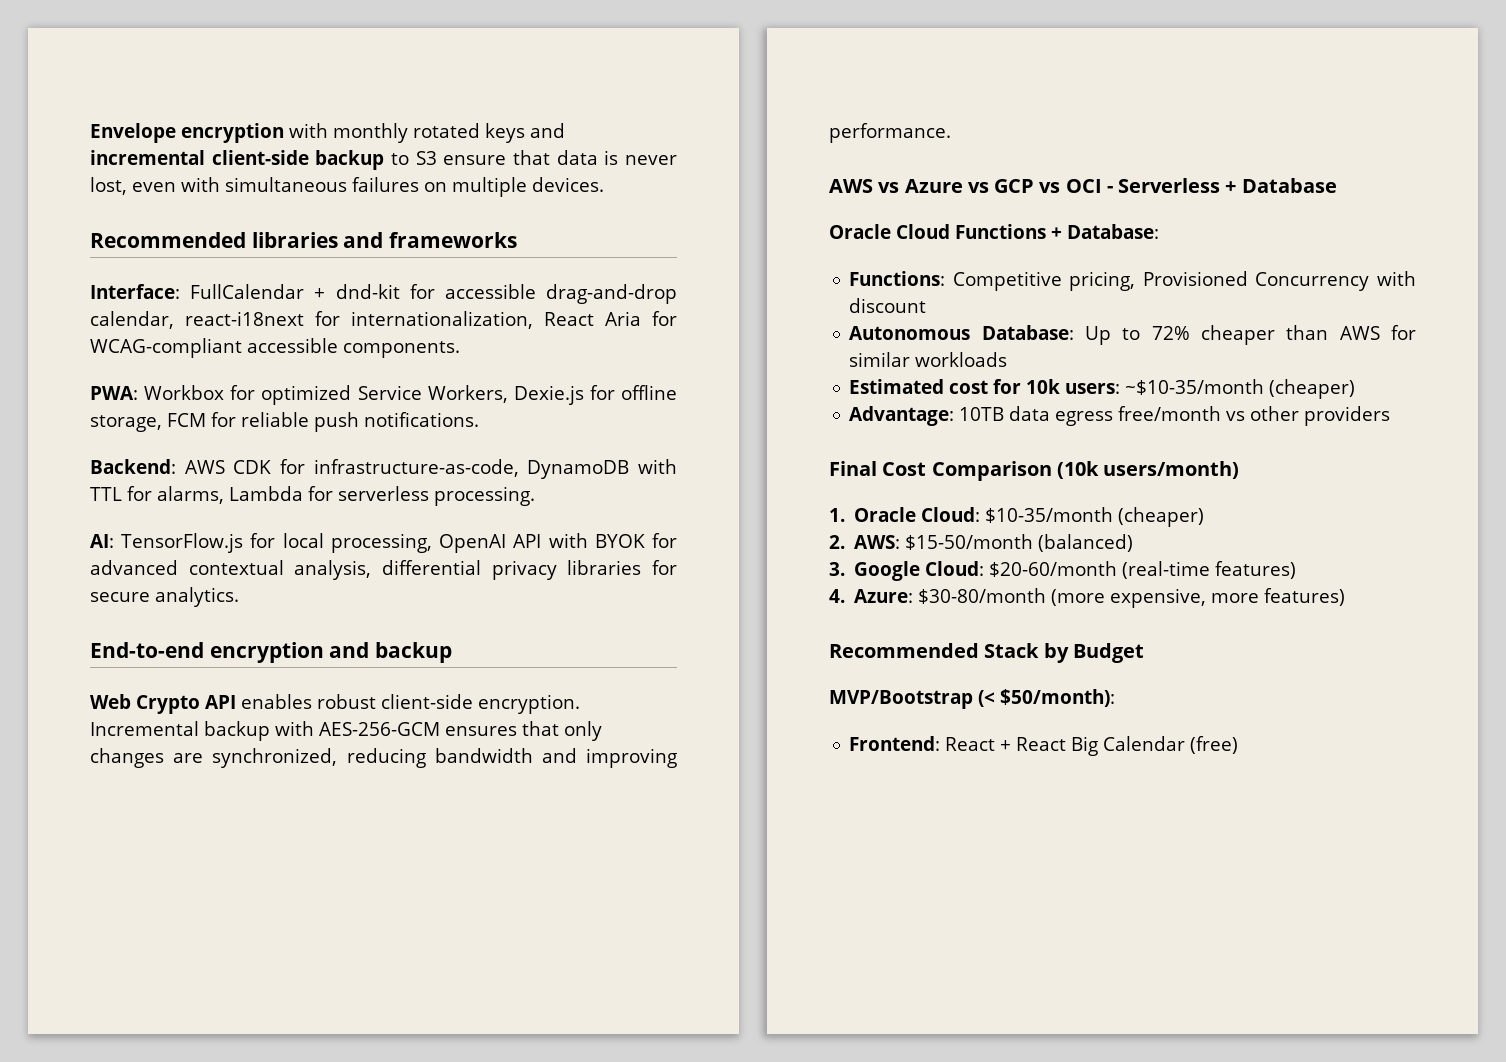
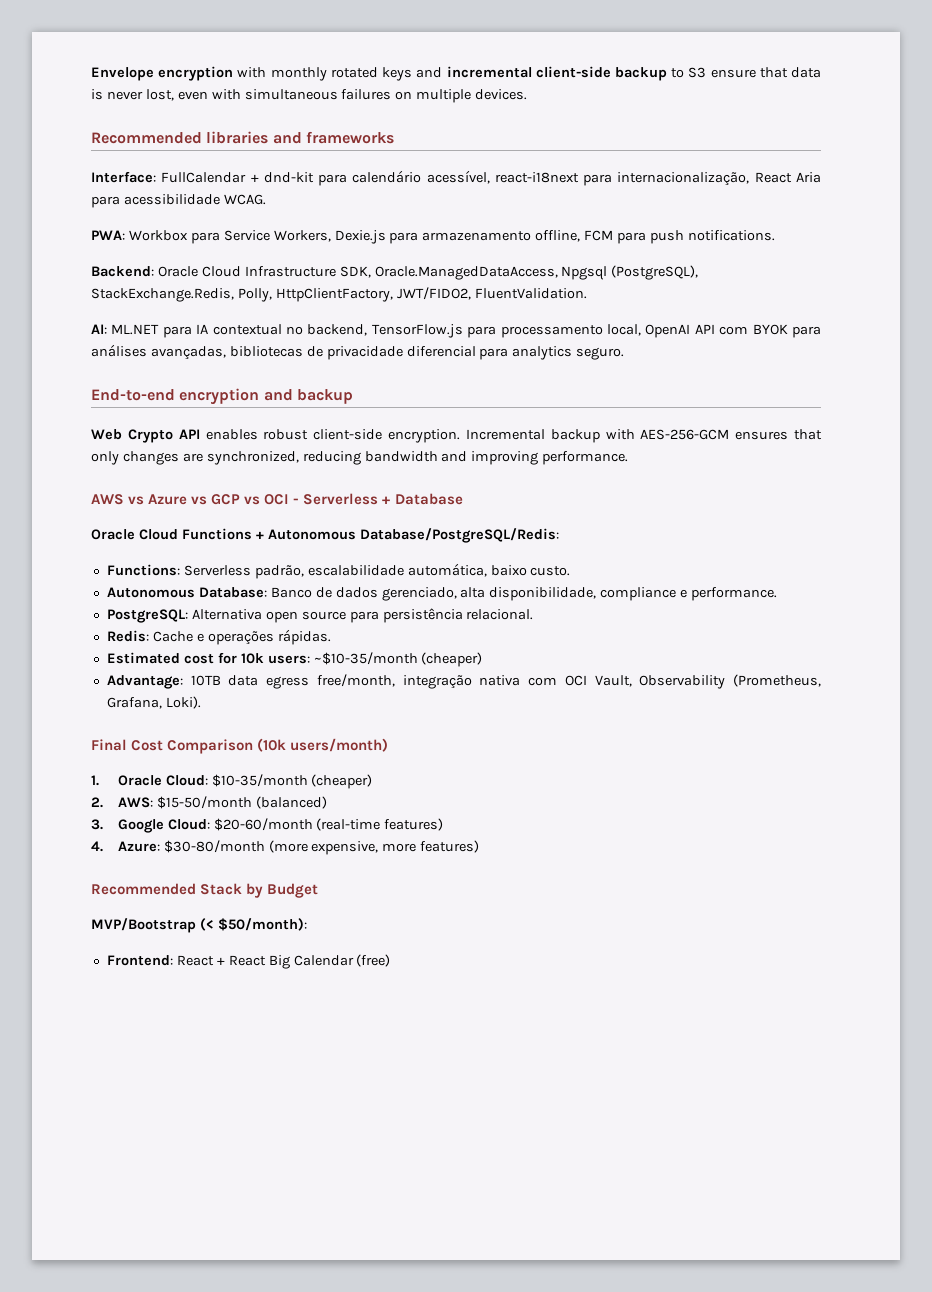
- Interface: FullCalendar + dnd-kit for accessible drag-and-drop calendar, react-i18next for internationalization, React Aria for WCAG-compliant accessible components.
+ Interface: FullCalendar + dnd-kit para calendário acessível, react-i18next para internacionalização, React Aria para acessibilidade WCAG.
- PWA: Workbox for optimized Service Workers, Dexie.js for offline storage, FCM for reliable push notifications.
- Backend: AWS CDK for infrastructure-as-code, DynamoDB with TTL for alarms, Lambda for serverless processing.
- AI: TensorFlow.js for local processing, OpenAI API with BYOK for advanced contextual analysis, differential privacy libraries for secure analytics.
+ PWA: Workbox para Service Workers, Dexie.js para armazenamento offline, FCM para push notifications.
+ Backend: Oracle Cloud Infrastructure SDK, Oracle.ManagedDataAccess, Npgsql (PostgreSQL), StackExchange.Redis, Polly, HttpClientFactory, JWT/FIDO2, FluentValidation.
+ AI: ML.NET para IA contextual no backend, TensorFlow.js para processamento local, OpenAI API com BYOK para análises avançadas, bibliotecas de privacidade diferencial para analytics seguro.
- Oracle Cloud Functions + Database:
+ Oracle Cloud Functions + Autonomous Database/PostgreSQL/Redis:
- Functions: Competitive pricing, Provisioned Concurrency with discount
- Autonomous Database: Up to 72% cheaper than AWS for similar workloads
+ Functions: Serverless padrão, escalabilidade automática, baixo custo.
+ Autonomous Database: Banco de dados gerenciado, alta disponibilidade, compliance e performance.
+ PostgreSQL: Alternativa open source para persistência relacional.
+ Redis: Cache e operações rápidas.
- Advantage: 10TB data egress free/month vs other providers
+ Advantage: 10TB data egress free/month, integração nativa com OCI Vault, Observability (Prometheus, Grafana, Loki).

